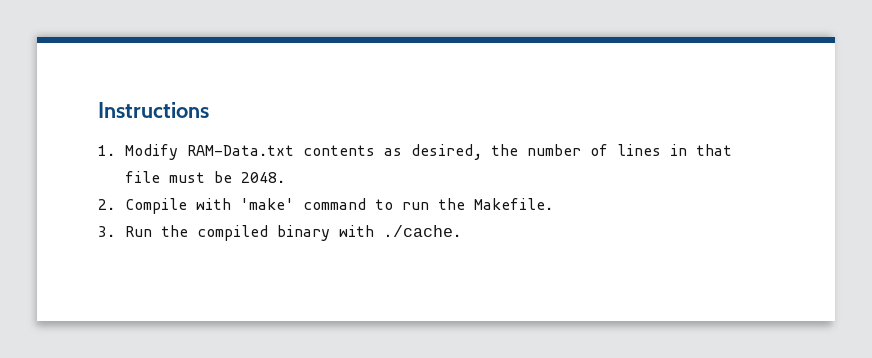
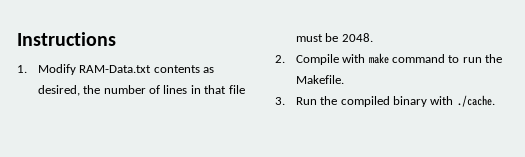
- 2. Compile with 'make' command to run the Makefile.
+ 2. Compile with make command to run the Makefile.

